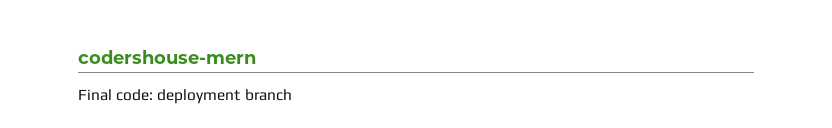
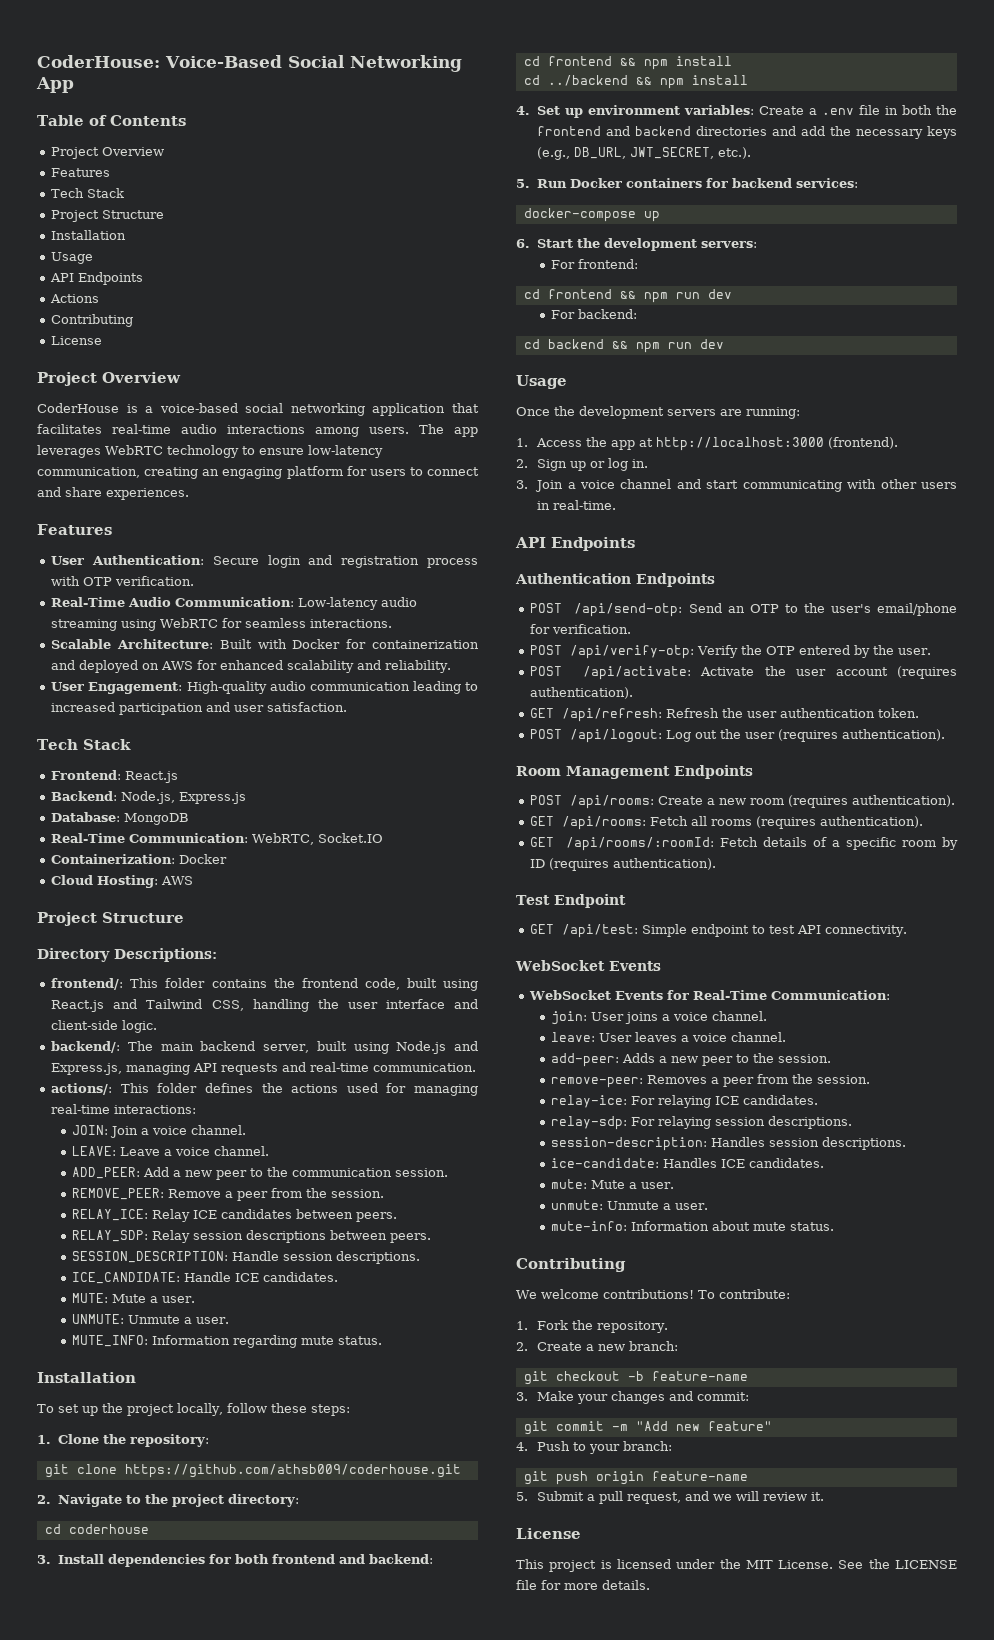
- codershouse-mern
- Final code: deployment branch
+ CoderHouse: Voice-Based Social Networking App
+ Table of Contents
+ Project Overview
+ Features
+ Tech Stack
+ Project Structure
+ Installation
+ Usage
+ API Endpoints
+ Actions
+ Contributing
+ License
+ Project Overview
+ CoderHouse is a voice-based social networking application that facilitates real-time audio interactions among users. The app leverages WebRTC technology to ensure low-latency communication, creating an engaging platform for users to connect and share experiences.
+ Features
+ User Authentication: Secure login and registration process with OTP verification.
+ Real-Time Audio Communication: Low-latency audio streaming using WebRTC for seamless interactions.
+ Scalable Architecture: Built with Docker for containerization and deployed on AWS for enhanced scalability and reliability.
+ User Engagement: High-quality audio communication leading to increased participation and user satisfaction.
+ Tech Stack
+ Frontend: React.js
+ Backend: Node.js, Express.js
+ Database: MongoDB
+ Real-Time Communication: WebRTC, Socket.IO
+ Containerization: Docker
+ Cloud Hosting: AWS
+ Project Structure
+ Directory Descriptions:
+ frontend/: This folder contains the frontend code, built using React.js and Tailwind CSS, handling the user interface and client-side logic.
+ backend/: The main backend server, built using Node.js and Express.js, managing API requests and real-time communication.
+ actions/: This folder defines the actions used for managing real-time interactions:
+ JOIN: Join a voice channel.
+ LEAVE: Leave a voice channel.
+ ADD_PEER: Add a new peer to the communication session.
+ REMOVE_PEER: Remove a peer from the session.
+ RELAY_ICE: Relay ICE candidates between peers.
+ RELAY_SDP: Relay session descriptions between peers.
+ SESSION_DESCRIPTION: Handle session descriptions.
+ ICE_CANDIDATE: Handle ICE candidates.
+ MUTE: Mute a user.
+ UNMUTE: Unmute a user.
+ MUTE_INFO: Information regarding mute status.
+ Installation
+ To set up the project locally, follow these steps:
+ 1. Clone the repository:
+ git clone https://github.com/athsb009/coderhouse.git
+ 2. Navigate to the project directory:
+ cd coderhouse
+ 3. Install dependencies for both frontend and backend:
+ cd frontend && npm install
+ cd ../backend && npm install
+ 4. Set up environment variables: Create a .env file in both the frontend and backend directories and add the necessary keys (e.g., DB_URL, JWT_SECRET, etc.).
+ 5. Run Docker containers for backend services:
+ docker-compose up
+ 6. Start the development servers:
+ For frontend:
+ cd frontend && npm run dev
+ For backend:
+ cd backend && npm run dev
+ Usage
+ Once the development servers are running:
+ 1. Access the app at http://localhost:3000 (frontend).
+ 2. Sign up or log in.
+ 3. Join a voice channel and start communicating with other users in real-time.
+ API Endpoints
+ Authentication Endpoints
+ POST /api/send-otp: Send an OTP to the user's email/phone for verification.
+ POST /api/verify-otp: Verify the OTP entered by the user.
+ POST /api/activate: Activate the user account (requires authentication).
+ GET /api/refresh: Refresh the user authentication token.
+ POST /api/logout: Log out the user (requires authentication).
+ Room Management Endpoints
+ POST /api/rooms: Create a new room (requires authentication).
+ GET /api/rooms: Fetch all rooms (requires authentication).
+ GET /api/rooms/:roomId: Fetch details of a specific room by ID (requires authentication).
+ Test Endpoint
+ GET /api/test: Simple endpoint to test API connectivity.
+ WebSocket Events
+ WebSocket Events for Real-Time Communication:
+ join: User joins a voice channel.
+ leave: User leaves a voice channel.
+ add-peer: Adds a new peer to the session.
+ remove-peer: Removes a peer from the session.
+ relay-ice: For relaying ICE candidates.
+ relay-sdp: For relaying session descriptions.
+ session-description: Handles session descriptions.
+ ice-candidate: Handles ICE candidates.
+ mute: Mute a user.
+ unmute: Unmute a user.
+ mute-info: Information about mute status.
+ Contributing
+ We welcome contributions! To contribute:
+ 1. Fork the repository.
+ 2. Create a new branch:
+ git checkout -b feature-name
+ 3. Make your changes and commit:
+ git commit -m "Add new feature"
+ 4. Push to your branch:
+ git push origin feature-name
+ 5. Submit a pull request, and we will review it.
+ License
+ This project is licensed under the MIT License. See the LICENSE file for more details.

